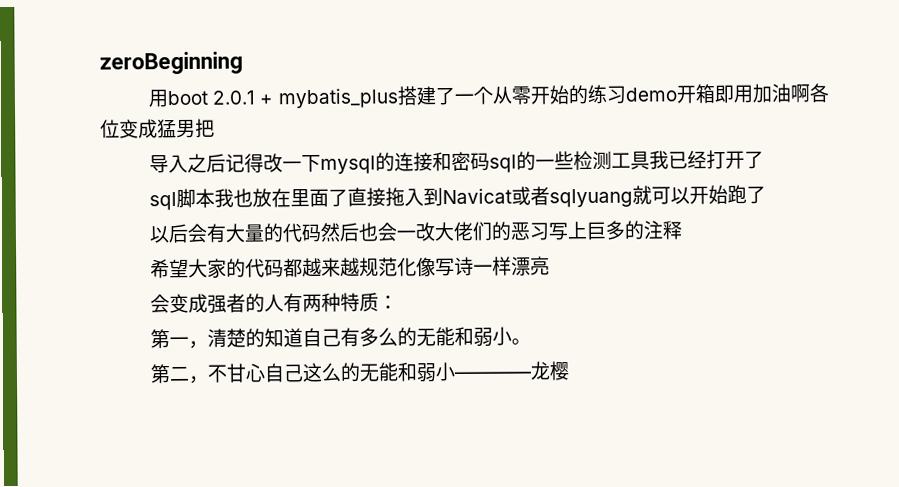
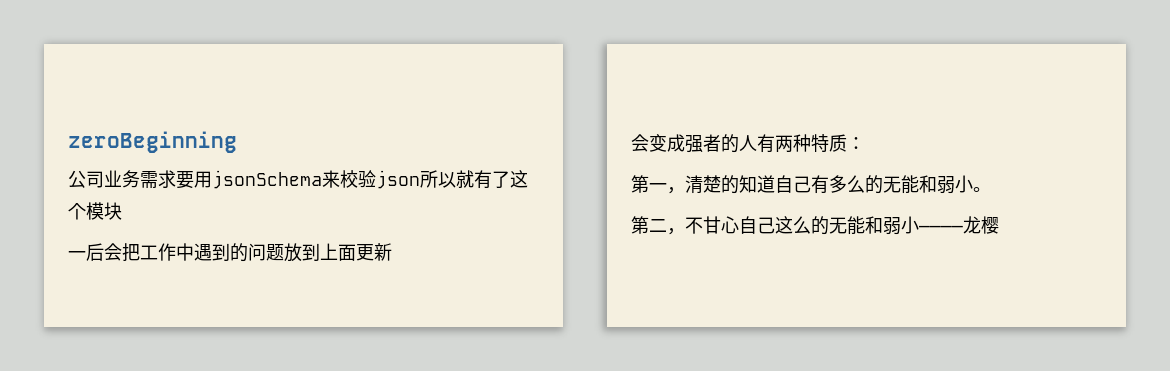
- 用boot 2.0.1 + mybatis_plus搭建了一个从零开始的练习demo开箱即用加油啊各位变成猛男把
- 导入之后记得改一下mysql的连接和密码sql的一些检测工具我已经打开了
- sql脚本我也放在里面了直接拖入到Navicat或者sqlyuang就可以开始跑了
- 以后会有大量的代码然后也会一改大佬们的恶习写上巨多的注释
- 希望大家的代码都越来越规范化像写诗一样漂亮
+ 公司业务需求要用jsonSchema来校验json所以就有了这个模块
+ 一后会把工作中遇到的问题放到上面更新

